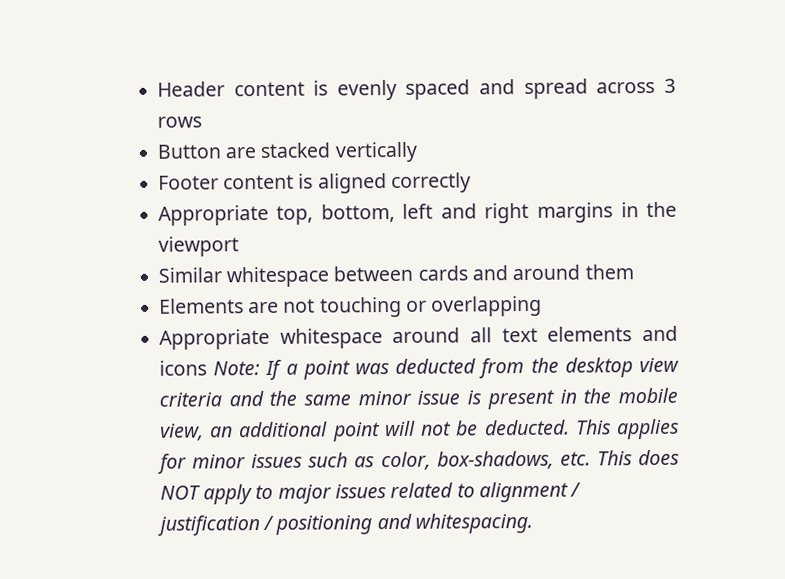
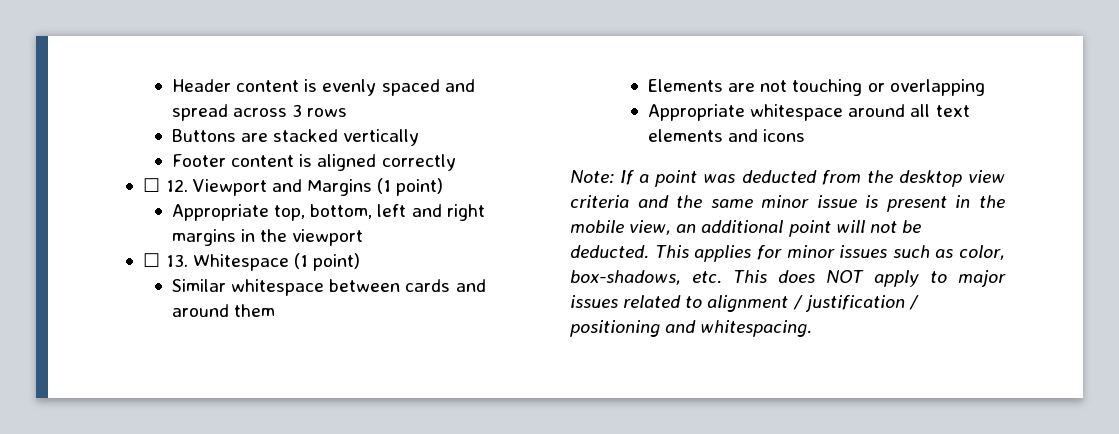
- Button are stacked vertically
+ Buttons are stacked vertically
+ ☐ 12. Viewport and Margins (1 point)
+ ☐ 13. Whitespace (1 point)
- Appropriate whitespace around all text elements and icons Note: If a point was deducted from the desktop view criteria and the same minor issue is present in the mobile view, an additional point will not be deducted.
+ Appropriate whitespace around all text elements and icons
+ Note: If a point was deducted from the desktop view criteria and the same minor issue is present in the mobile view, an additional point will not be deducted.

